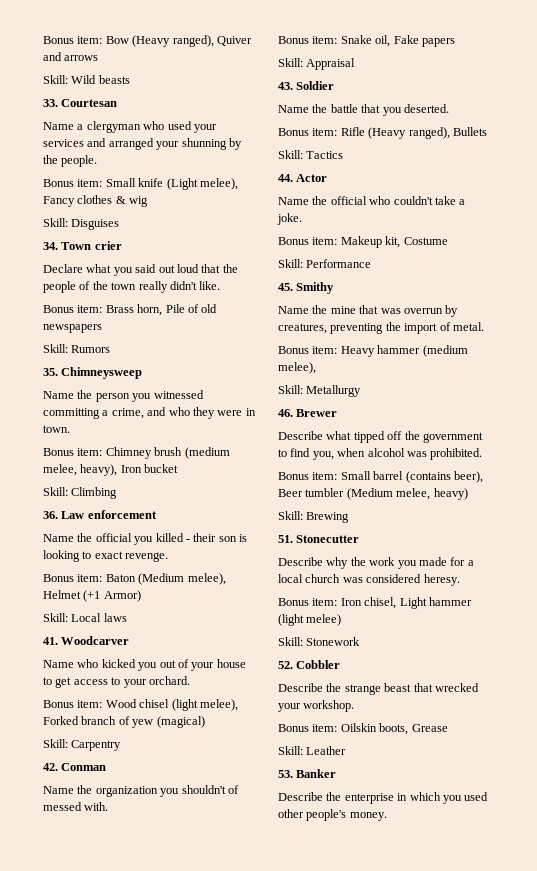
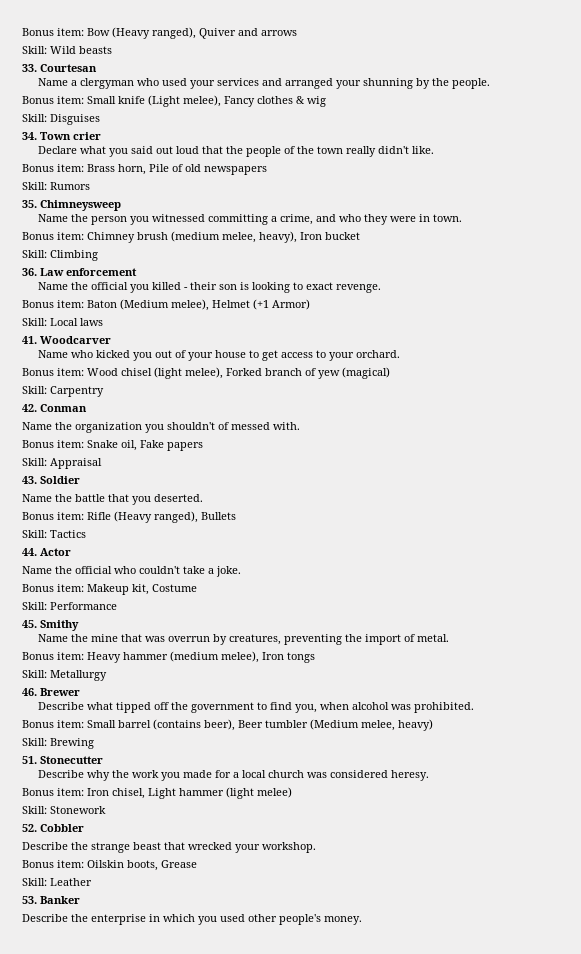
- Bonus item: Heavy hammer (medium melee),
+ Bonus item: Heavy hammer (medium melee), Iron tongs

